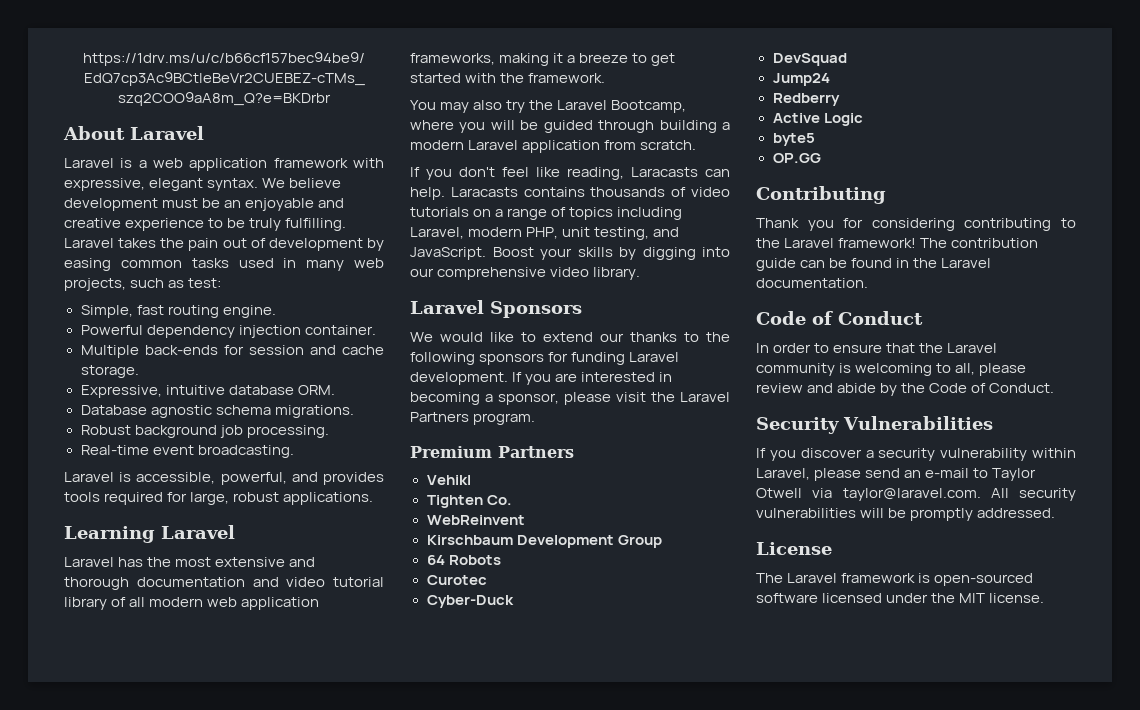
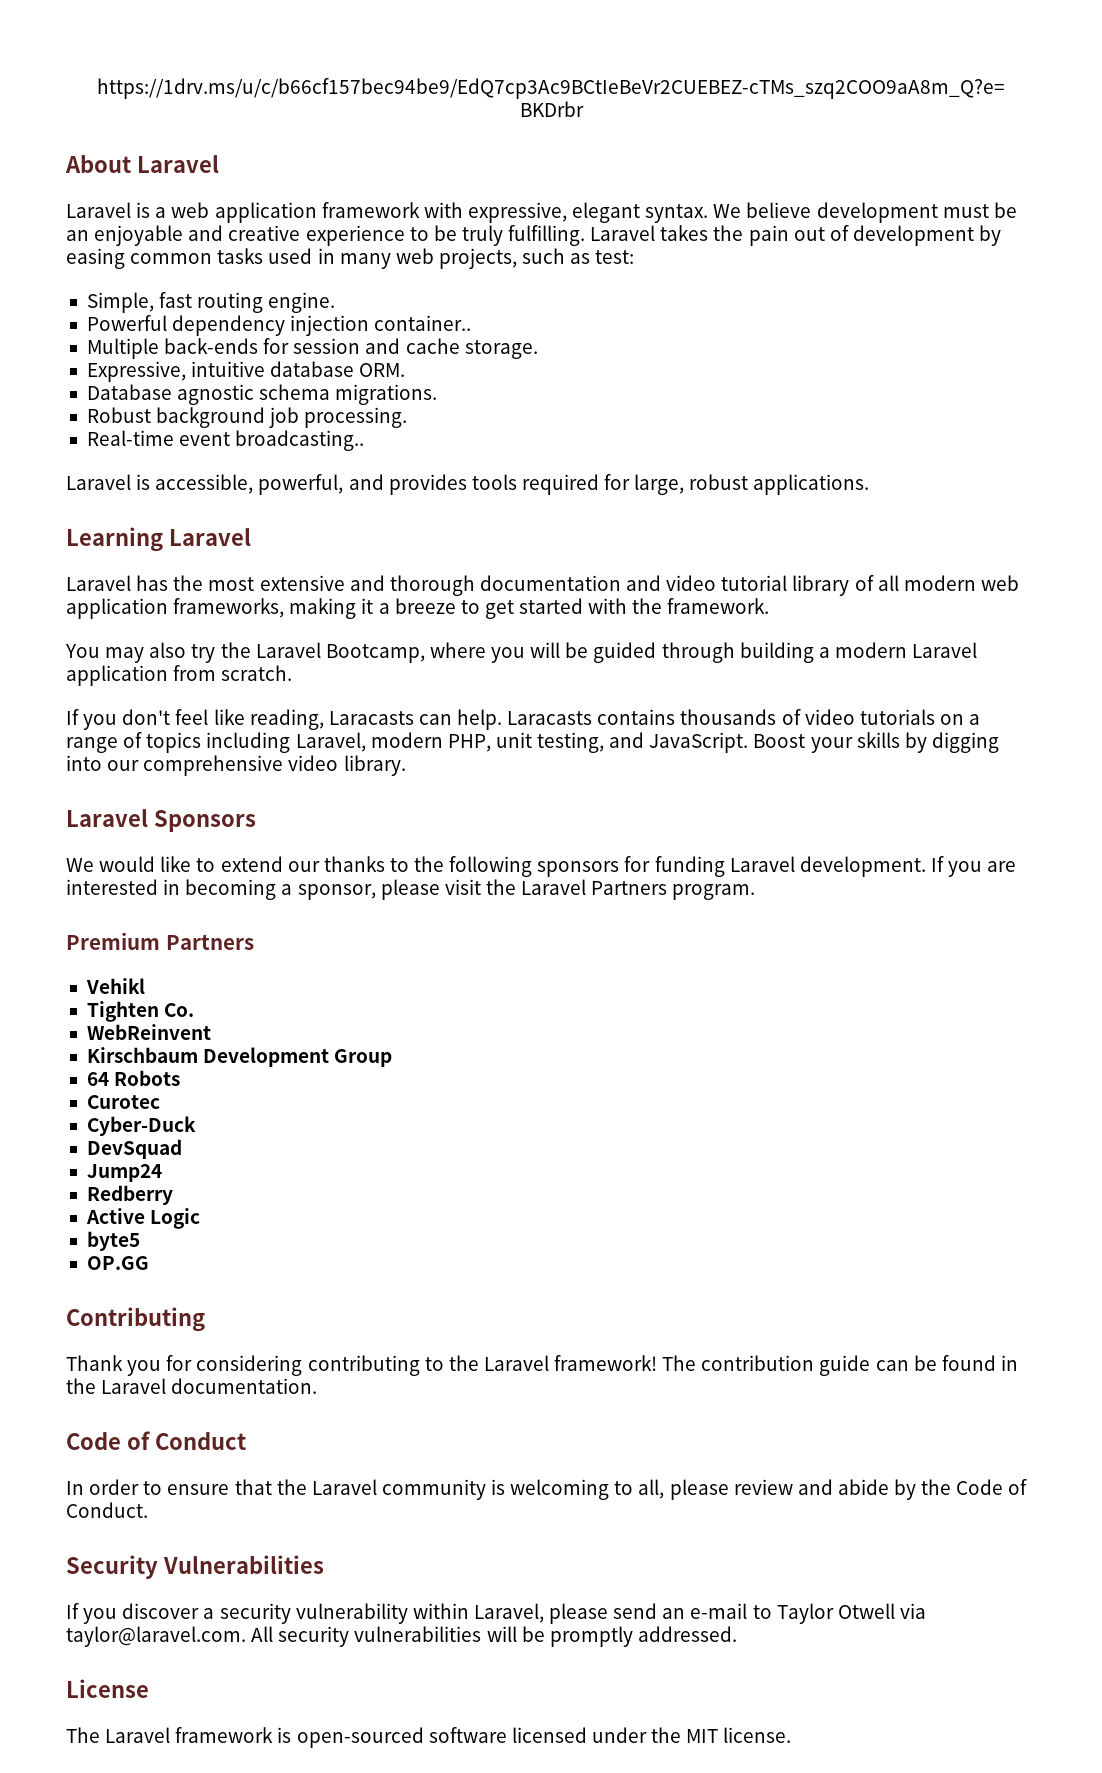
- Powerful dependency injection container.
+ Powerful dependency injection container..
- Real-time event broadcasting.
+ Real-time event broadcasting..

